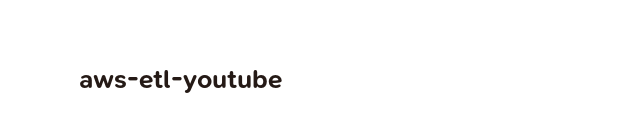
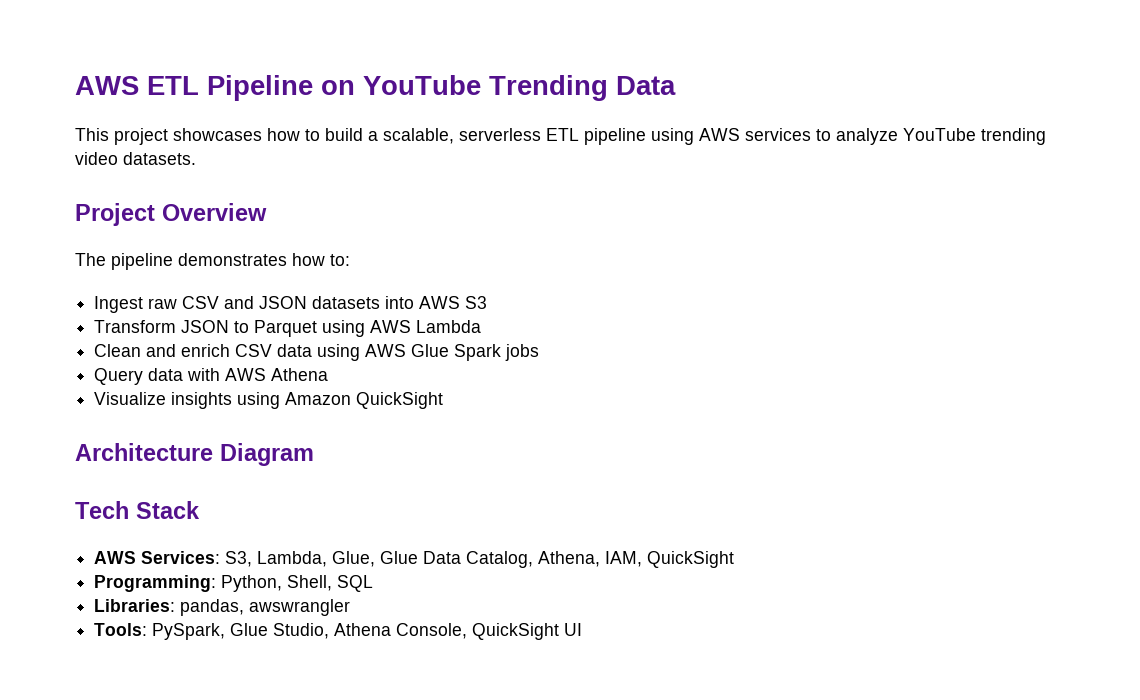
- aws-etl-youtube
+ AWS ETL Pipeline on YouTube Trending Data
+ This project showcases how to build a scalable, serverless ETL pipeline using AWS services to analyze YouTube trending video datasets.
+ Project Overview
+ The pipeline demonstrates how to:
+ Ingest raw CSV and JSON datasets into AWS S3
+ Transform JSON to Parquet using AWS Lambda
+ Clean and enrich CSV data using AWS Glue Spark jobs
+ Query data with AWS Athena
+ Visualize insights using Amazon QuickSight
+ Architecture Diagram
+ Tech Stack
+ AWS Services: S3, Lambda, Glue, Glue Data Catalog, Athena, IAM, QuickSight
+ Programming: Python, Shell, SQL
+ Libraries: pandas, awswrangler
+ Tools: PySpark, Glue Studio, Athena Console, QuickSight UI

